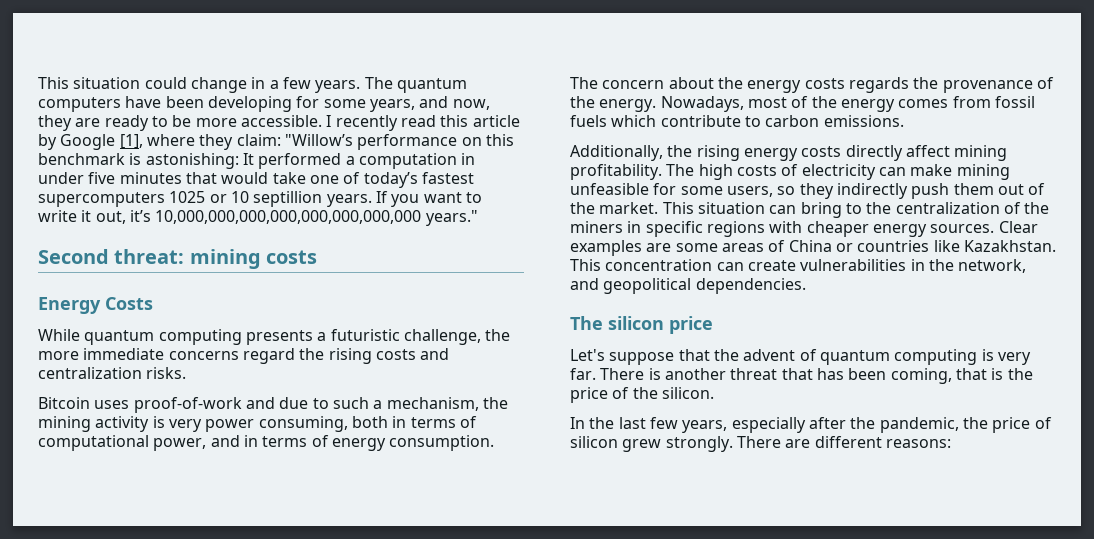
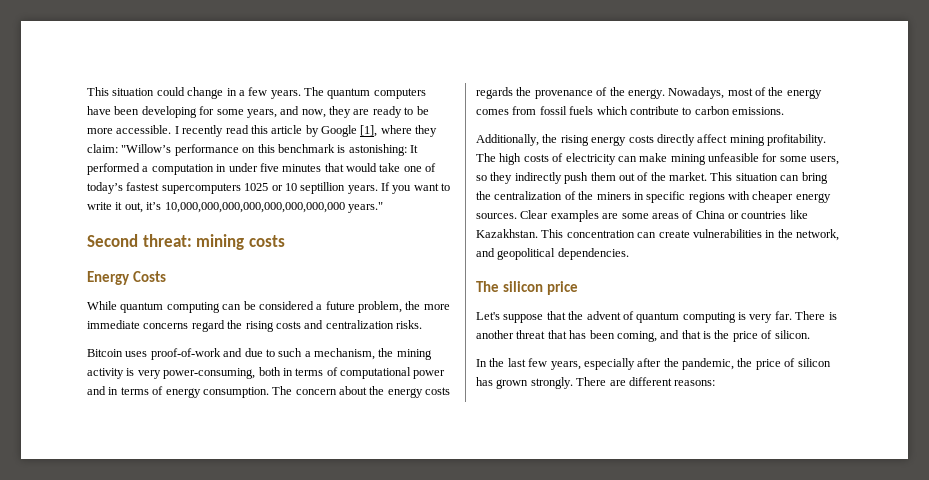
- While quantum computing presents a futuristic challenge, the more immediate concerns regard the rising costs and centralization risks.
+ While quantum computing can be considered a future problem, the more immediate concerns regard the rising costs and centralization risks.
- Bitcoin uses proof-of-work and due to such a mechanism, the mining activity is very power consuming, both in terms of computational power, and in terms of energy consumption.
+ Bitcoin uses proof-of-work and due to such a mechanism, the mining activity is very power-consuming, both in terms of computational power and in terms of energy consumption.
- This situation can bring to the centralization of the miners in specific regions with cheaper energy sources.
+ This situation can bring the centralization of the miners in specific regions with cheaper energy sources.
- There is another threat that has been coming, that is the price of the silicon.
+ There is another threat that has been coming, and that is the price of silicon.
- In the last few years, especially after the pandemic, the price of silicon grew strongly.
+ In the last few years, especially after the pandemic, the price of silicon has grown strongly.

